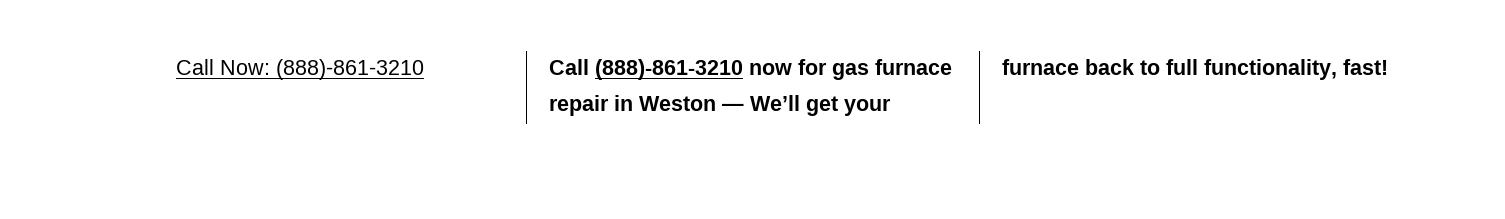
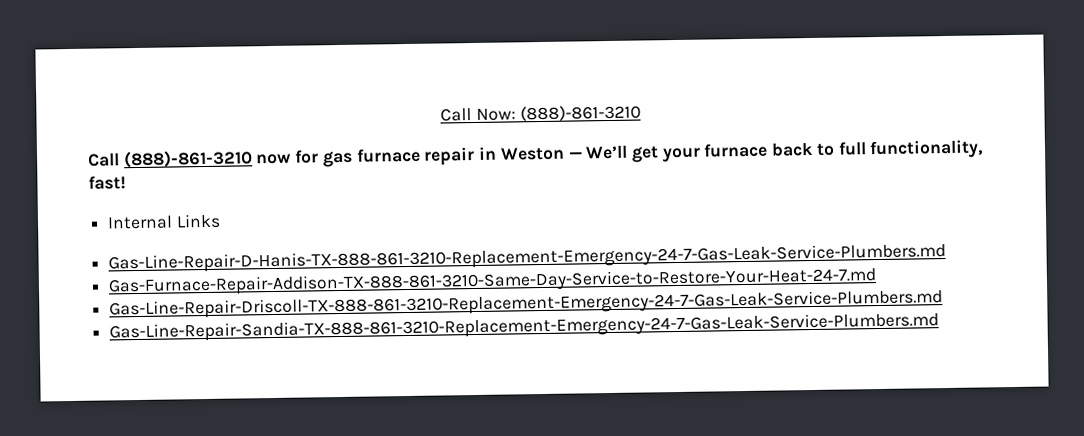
+ Internal Links
+ Gas-Line-Repair-D-Hanis-TX-888-861-3210-Replacement-Emergency-24-7-Gas-Leak-Service-Plumbers.md
+ Gas-Furnace-Repair-Addison-TX-888-861-3210-Same-Day-Service-to-Restore-Your-Heat-24-7.md
+ Gas-Line-Repair-Driscoll-TX-888-861-3210-Replacement-Emergency-24-7-Gas-Leak-Service-Plumbers.md
+ Gas-Line-Repair-Sandia-TX-888-861-3210-Replacement-Emergency-24-7-Gas-Leak-Service-Plumbers.md

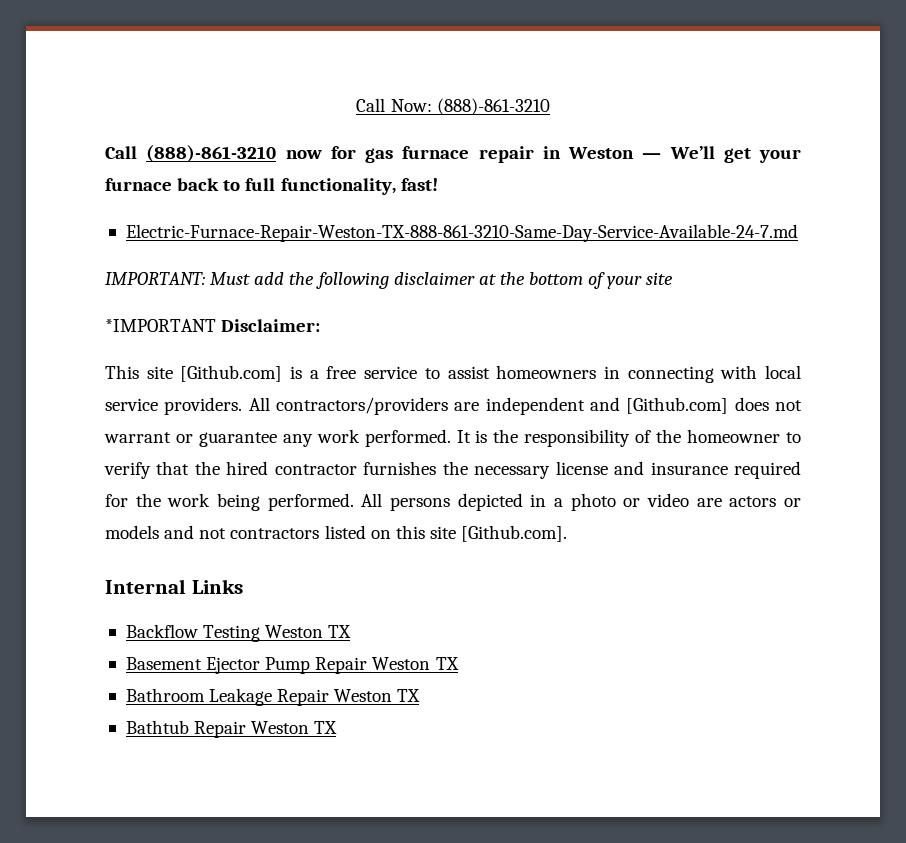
+ Electric-Furnace-Repair-Weston-TX-888-861-3210-Same-Day-Service-Available-24-7.md
+ IMPORTANT: Must add the following disclaimer at the bottom of your site
+ *IMPORTANT Disclaimer:
+ This site [Github.com] is a free service to assist homeowners in connecting with local service providers. All contractors/providers are independent and [Github.com] does not warrant or guarantee any work performed. It is the responsibility of the homeowner to verify that the hired contractor furnishes the necessary license and insurance required for the work being performed. All persons depicted in a photo or video are actors or models and not contractors listed on this site [Github.com].
  Internal Links
- Gas-Line-Repair-D-Hanis-TX-888-861-3210-Replacement-Emergency-24-7-Gas-Leak-Service-Plumbers.md
- Gas-Furnace-Repair-Addison-TX-888-861-3210-Same-Day-Service-to-Restore-Your-Heat-24-7.md
- Gas-Line-Repair-Driscoll-TX-888-861-3210-Replacement-Emergency-24-7-Gas-Leak-Service-Plumbers.md
- Gas-Line-Repair-Sandia-TX-888-861-3210-Replacement-Emergency-24-7-Gas-Leak-Service-Plumbers.md
+ Backflow Testing Weston TX
+ Basement Ejector Pump Repair Weston TX
+ Bathroom Leakage Repair Weston TX
+ Bathtub Repair Weston TX

